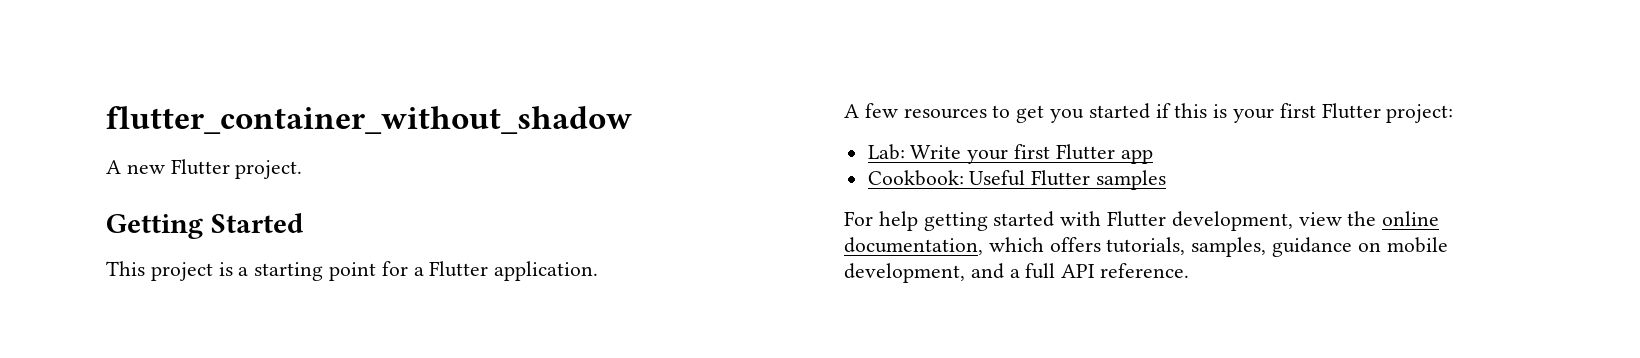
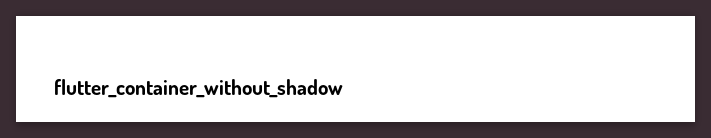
- A new Flutter project.
- Getting Started
- This project is a starting point for a Flutter application.
- A few resources to get you started if this is your first Flutter project:
- Lab: Write your first Flutter app
- Cookbook: Useful Flutter samples
- For help getting started with Flutter development, view the online documentation, which offers tutorials, samples, guidance on mobile development, and a full API reference.

